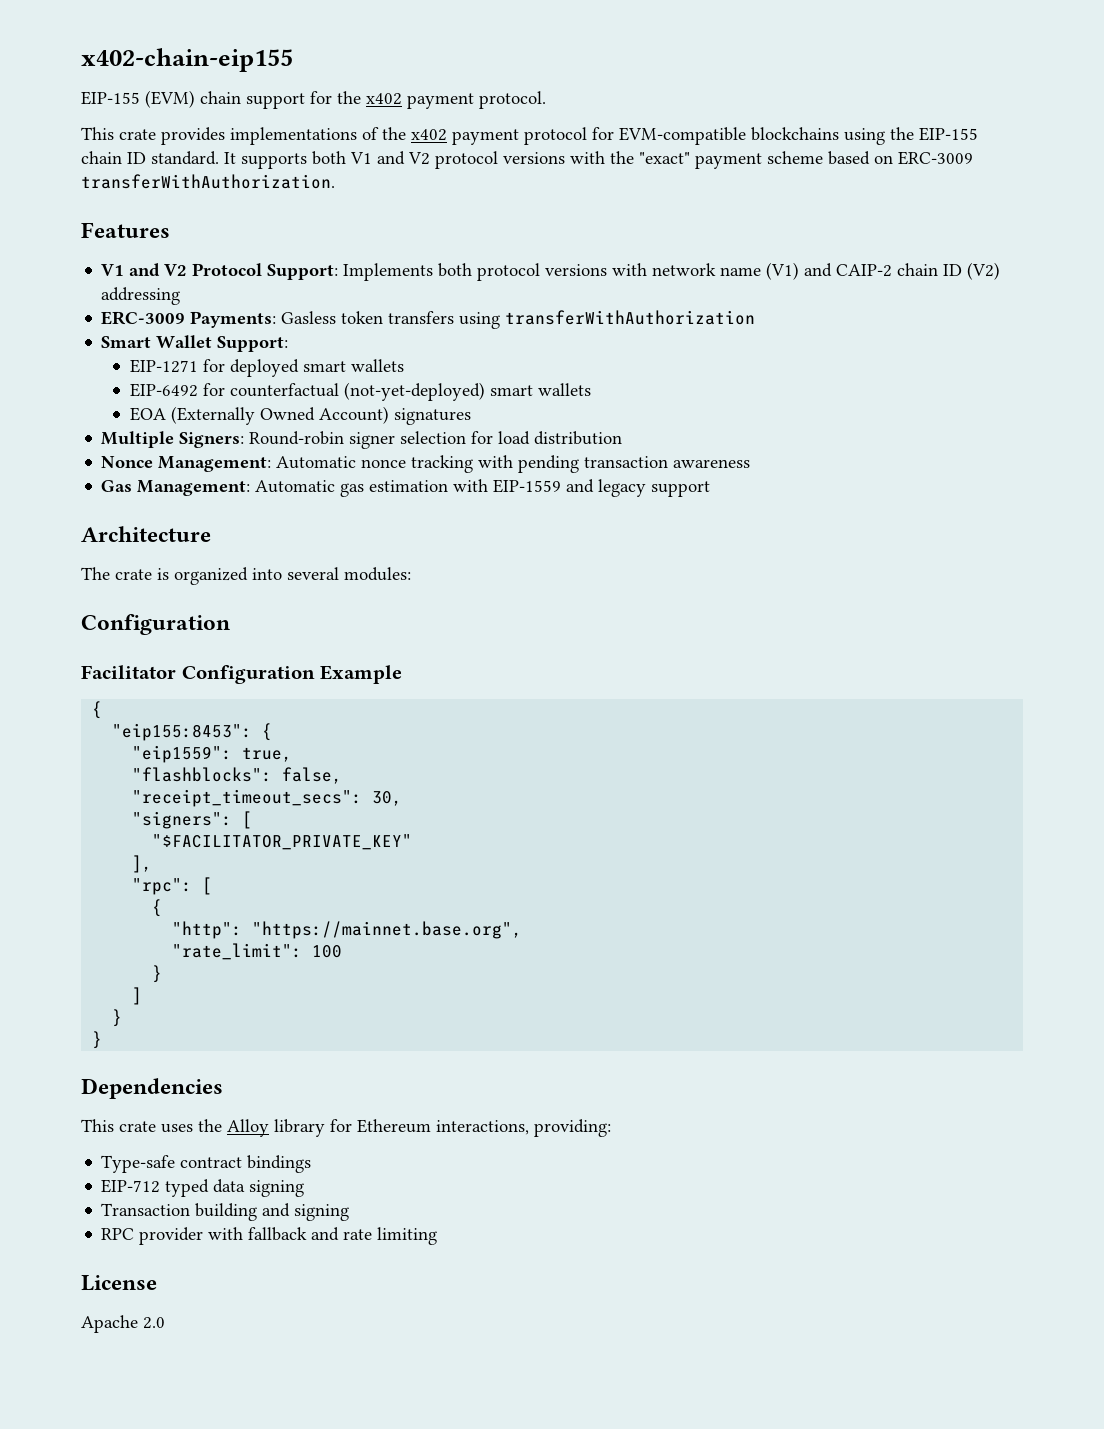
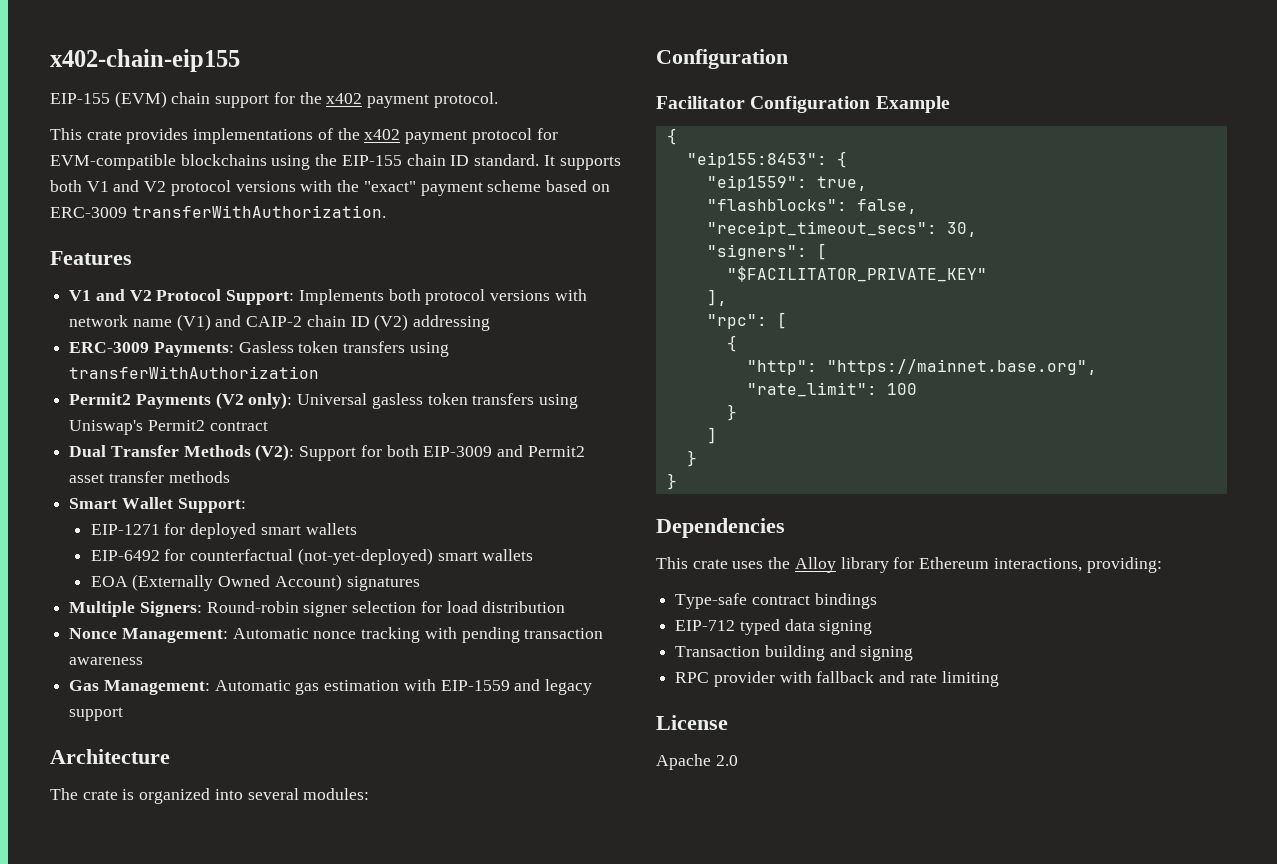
+ Permit2 Payments (V2 only): Universal gasless token transfers using Uniswap's Permit2 contract
+ Dual Transfer Methods (V2): Support for both EIP-3009 and Permit2 asset transfer methods

